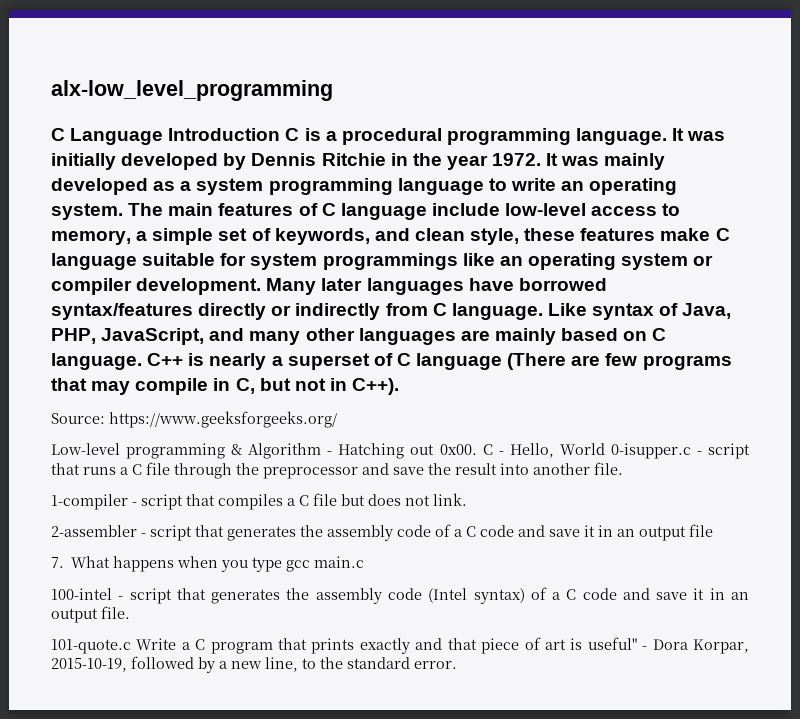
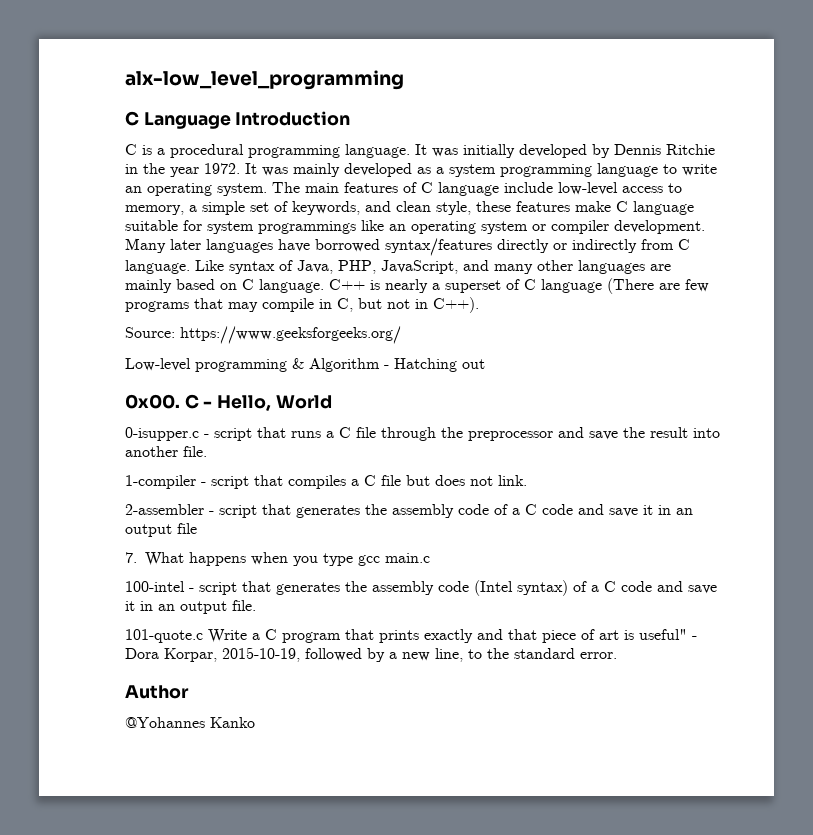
- C Language Introduction C is a procedural programming language.
+ C Language Introduction
+ C is a procedural programming language.
- Low-level programming & Algorithm - Hatching out 0x00.
+ Low-level programming & Algorithm - Hatching out
+ 0x00.
- C - Hello, World 0-isupper.c - script that runs a C file through the preprocessor and save the result into another file.
+ C - Hello, World
+ 0-isupper.c - script that runs a C file through the preprocessor and save the result into another file.
+ Author
+ @Yohannes Kanko

